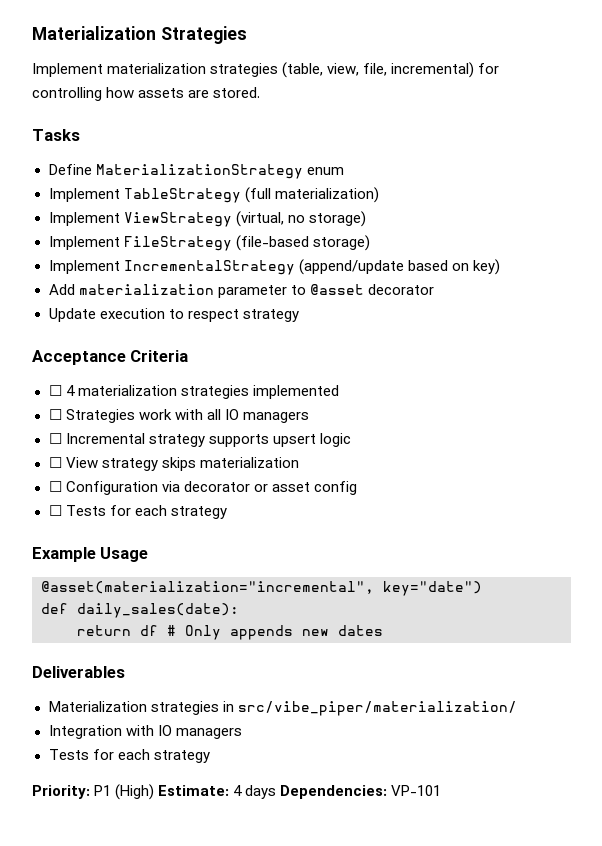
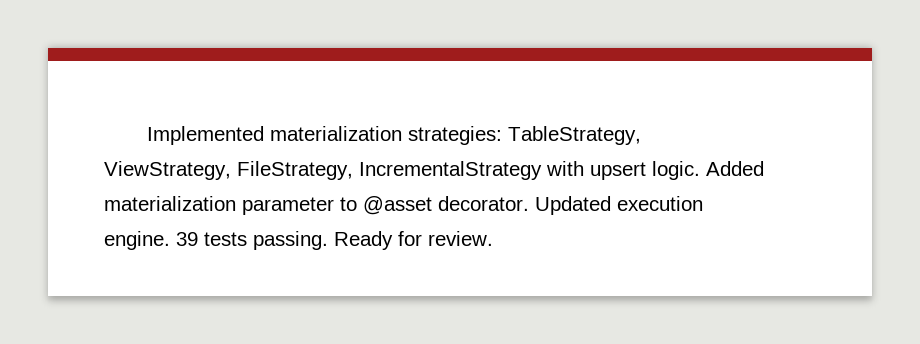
- Materialization Strategies
- Implement materialization strategies (table, view, file, incremental) for controlling how assets are stored.
- Tasks
- Define MaterializationStrategy enum
- Implement TableStrategy (full materialization)
- Implement ViewStrategy (virtual, no storage)
- Implement FileStrategy (file-based storage)
- Implement IncrementalStrategy (append/update based on key)
- Add materialization parameter to @asset decorator
- Update execution to respect strategy
- Acceptance Criteria
- ☐ 4 materialization strategies implemented
- ☐ Strategies work with all IO managers
- ☐ Incremental strategy supports upsert logic
- ☐ View strategy skips materialization
- ☐ Configuration via decorator or asset config
- ☐ Tests for each strategy
- Example Usage
- @asset(materialization="incremental", key="date")
- def daily_sales(date):
- return df # Only appends new dates
- Deliverables
- Materialization strategies in src/vibe_piper/materialization/
- Integration with IO managers
- Tests for each strategy
- Priority: P1 (High) Estimate: 4 days Dependencies: VP-101
+ Implemented materialization strategies: TableStrategy, ViewStrategy, FileStrategy, IncrementalStrategy with upsert logic. Added materialization parameter to @asset decorator. Updated execution engine. 39 tests passing. Ready for review.

